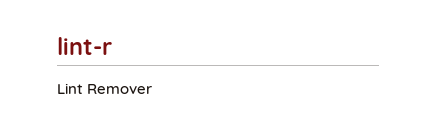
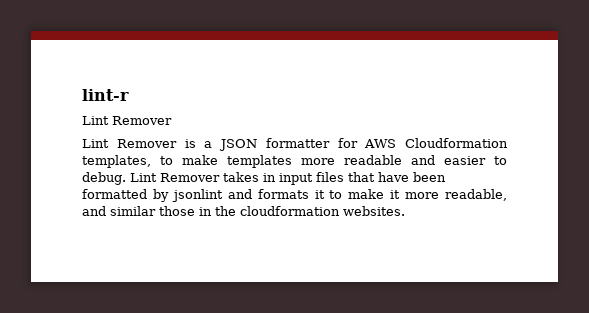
+ Lint Remover is a JSON formatter for AWS Cloudformation templates, to make templates more readable and easier to debug. Lint Remover takes in input files that have been formatted by jsonlint and formats it to make it more readable, and similar those in the cloudformation websites.

